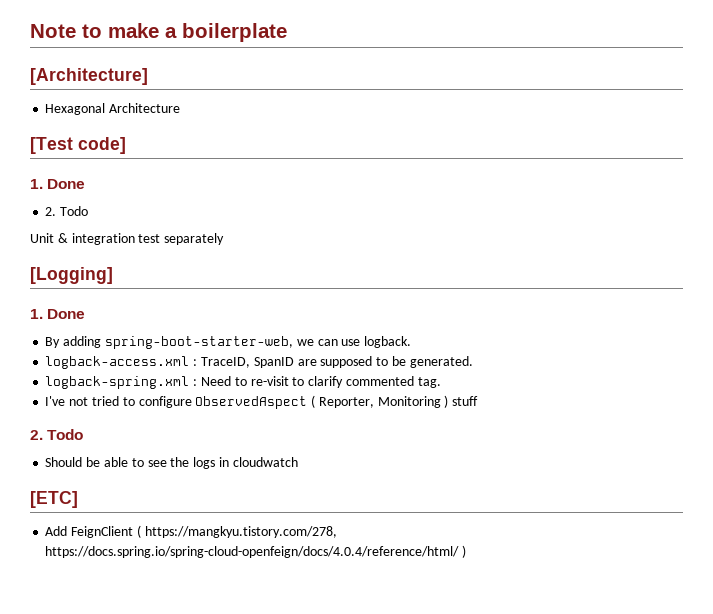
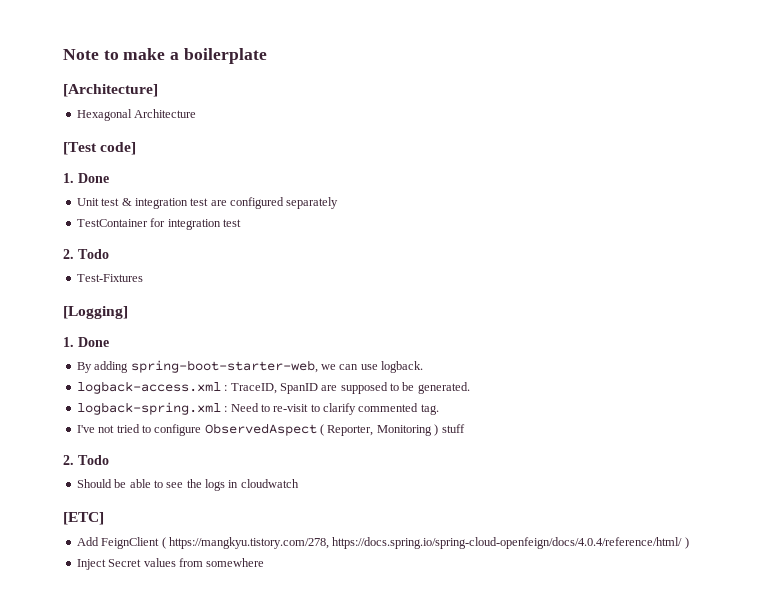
  [Test code]
  1. Done
+ Unit test & integration test are configured separately
+ TestContainer for integration test
  2. Todo
- Unit & integration test separately
+ Test-Fixtures
+ Inject Secret values from somewhere

